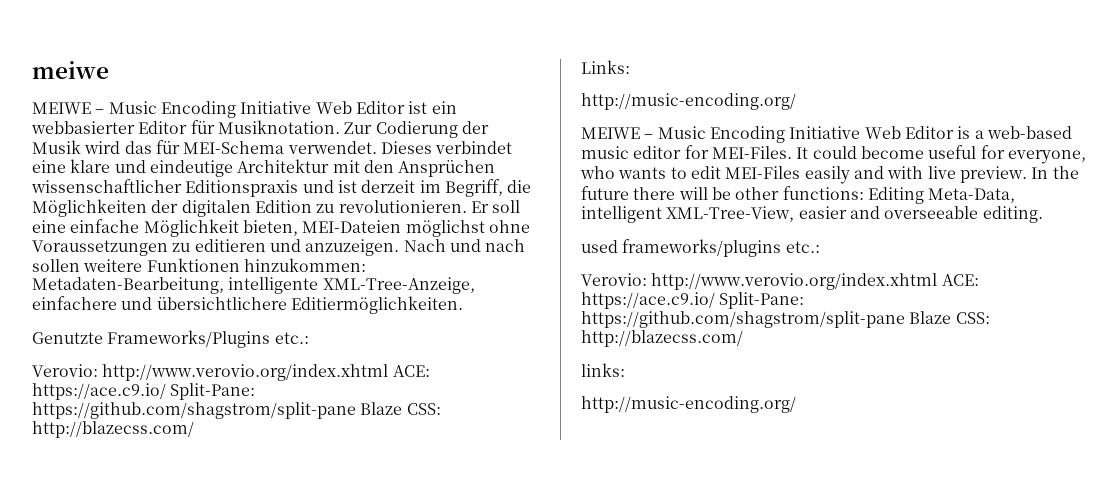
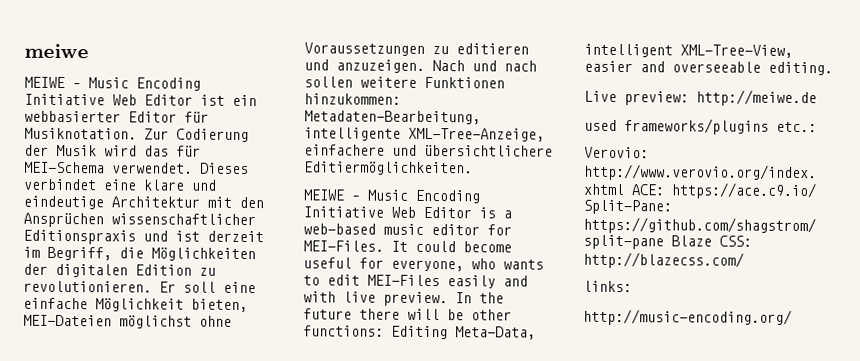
- Genutzte Frameworks/Plugins etc.:
- Verovio: http://www.verovio.org/index.xhtml ACE: https://ace.c9.io/ Split-Pane: https://github.com/shagstrom/split-pane Blaze CSS: http://blazecss.com/
- Links:
- http://music-encoding.org/
+ Live preview: http://meiwe.de

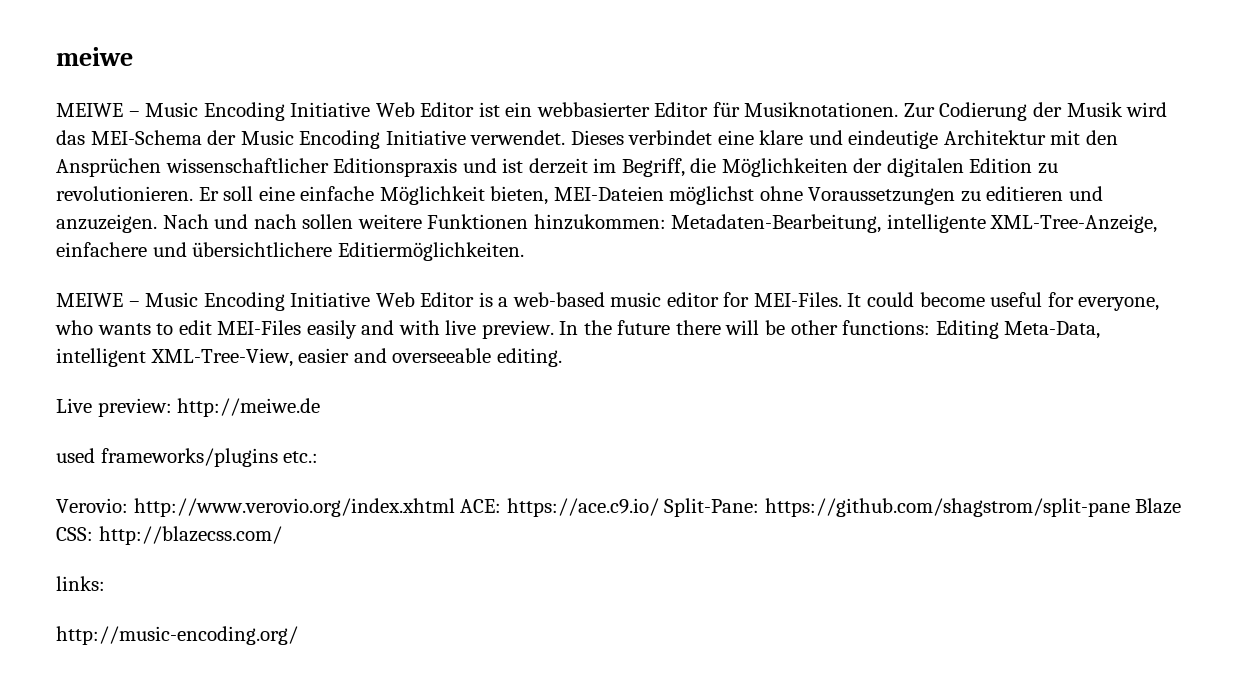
- MEIWE – Music Encoding Initiative Web Editor ist ein webbasierter Editor für Musiknotation.
+ MEIWE – Music Encoding Initiative Web Editor ist ein webbasierter Editor für Musiknotationen.
- Zur Codierung der Musik wird das für MEI-Schema verwendet.
+ Zur Codierung der Musik wird das MEI-Schema der Music Encoding Initiative verwendet.

